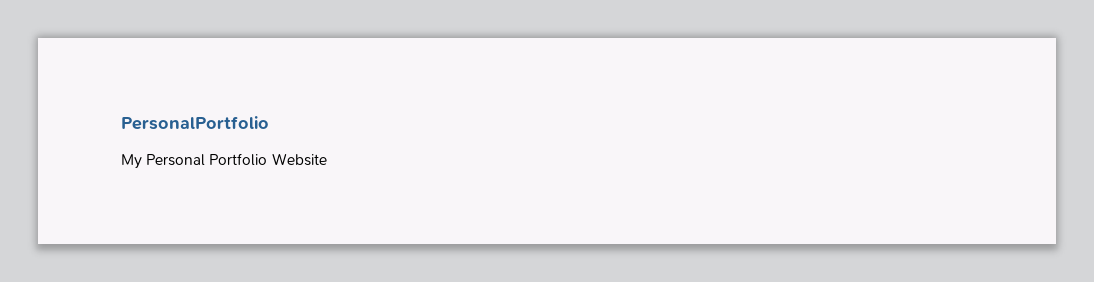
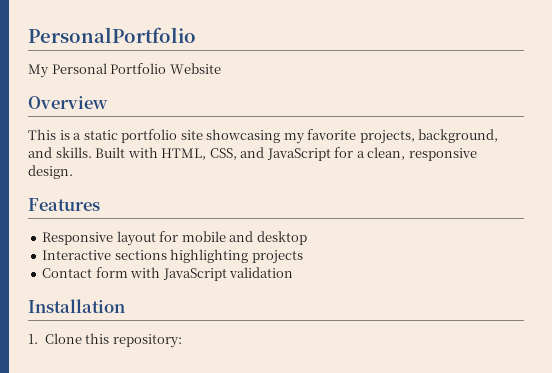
+ Overview
+ This is a static portfolio site showcasing my favorite projects, background, and skills. Built with HTML, CSS, and JavaScript for a clean, responsive design.
+ Features
+ Responsive layout for mobile and desktop
+ Interactive sections highlighting projects
+ Contact form with JavaScript validation
+ Installation
+ 1. Clone this repository:

